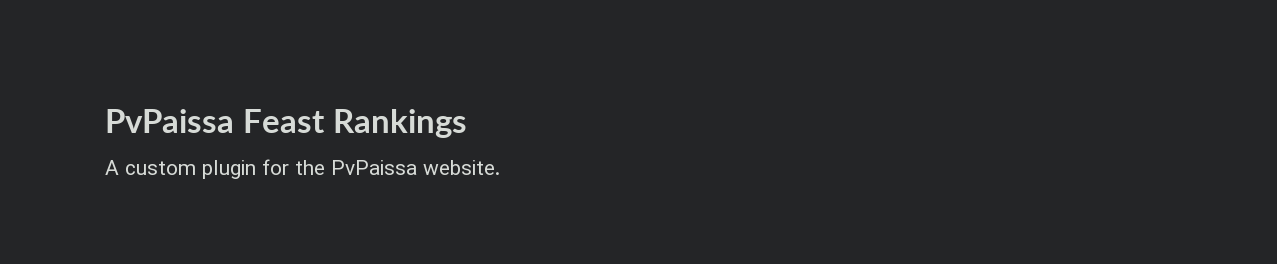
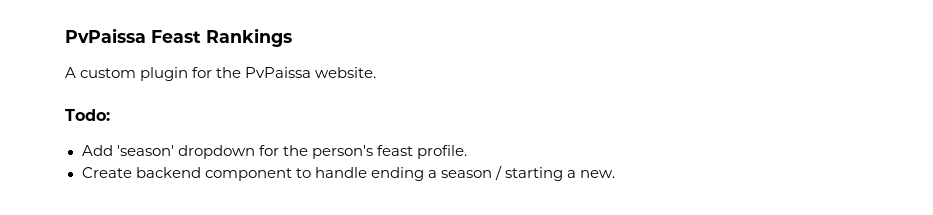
+ Todo:
+ Add 'season' dropdown for the person's feast profile.
+ Create backend component to handle ending a season / starting a new.

